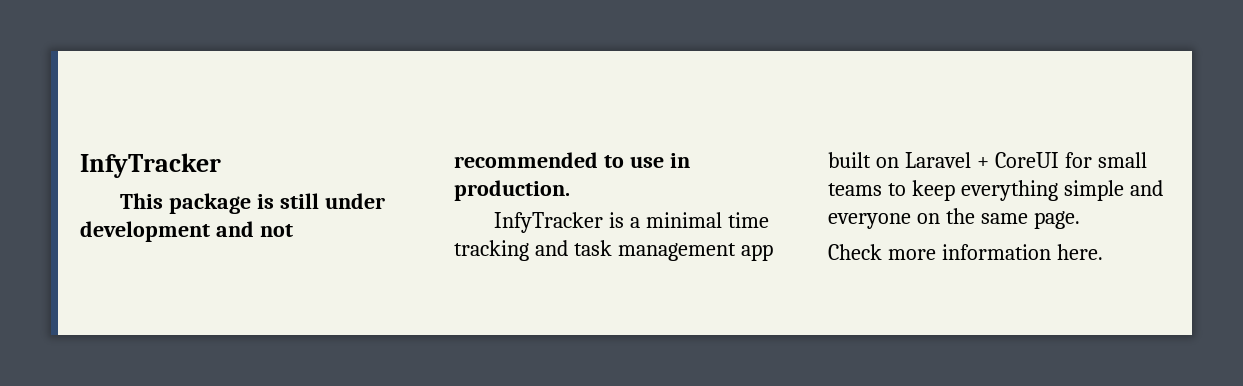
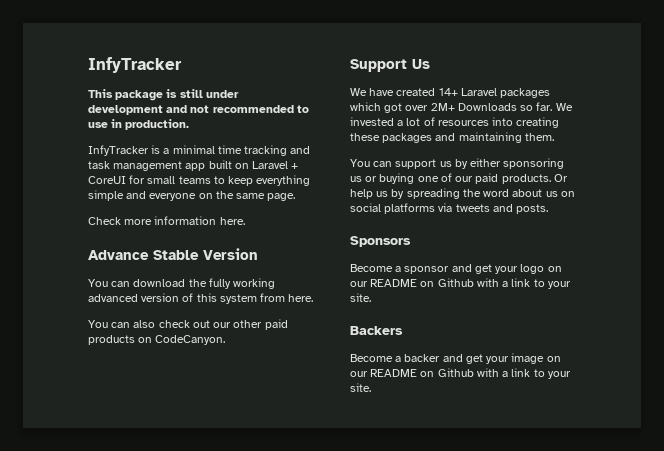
+ Advance Stable Version
+ You can download the fully working advanced version of this system from here.
+ You can also check out our other paid products on CodeCanyon.
+ Support Us
+ We have created 14+ Laravel packages which got over 2M+ Downloads so far. We invested a lot of resources into creating these packages and maintaining them.
+ You can support us by either sponsoring us or buying one of our paid products. Or help us by spreading the word about us on social platforms via tweets and posts.
+ Sponsors
+ Become a sponsor and get your logo on our README on Github with a link to your site.
+ Backers
+ Become a backer and get your image on our README on Github with a link to your site.

